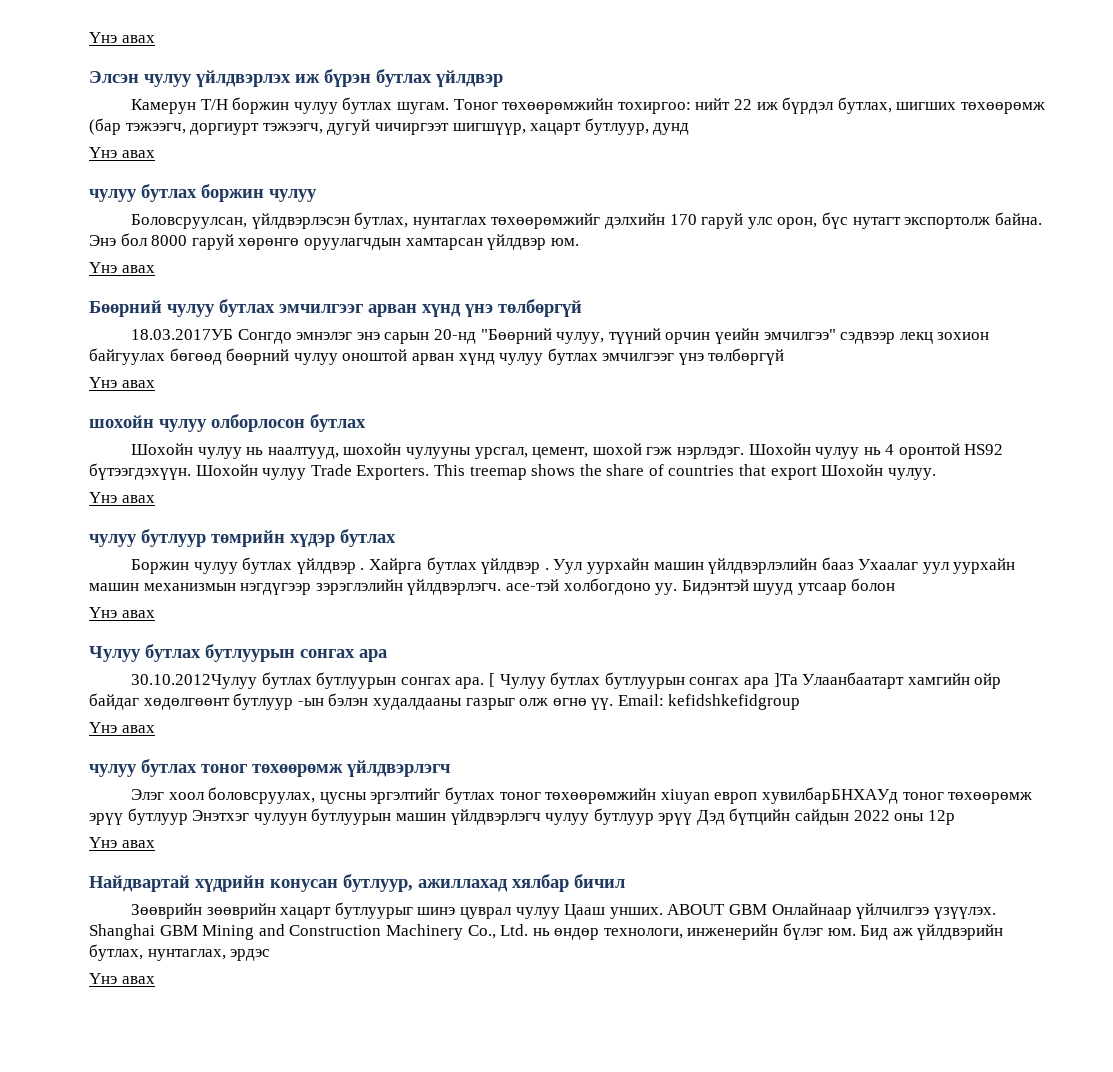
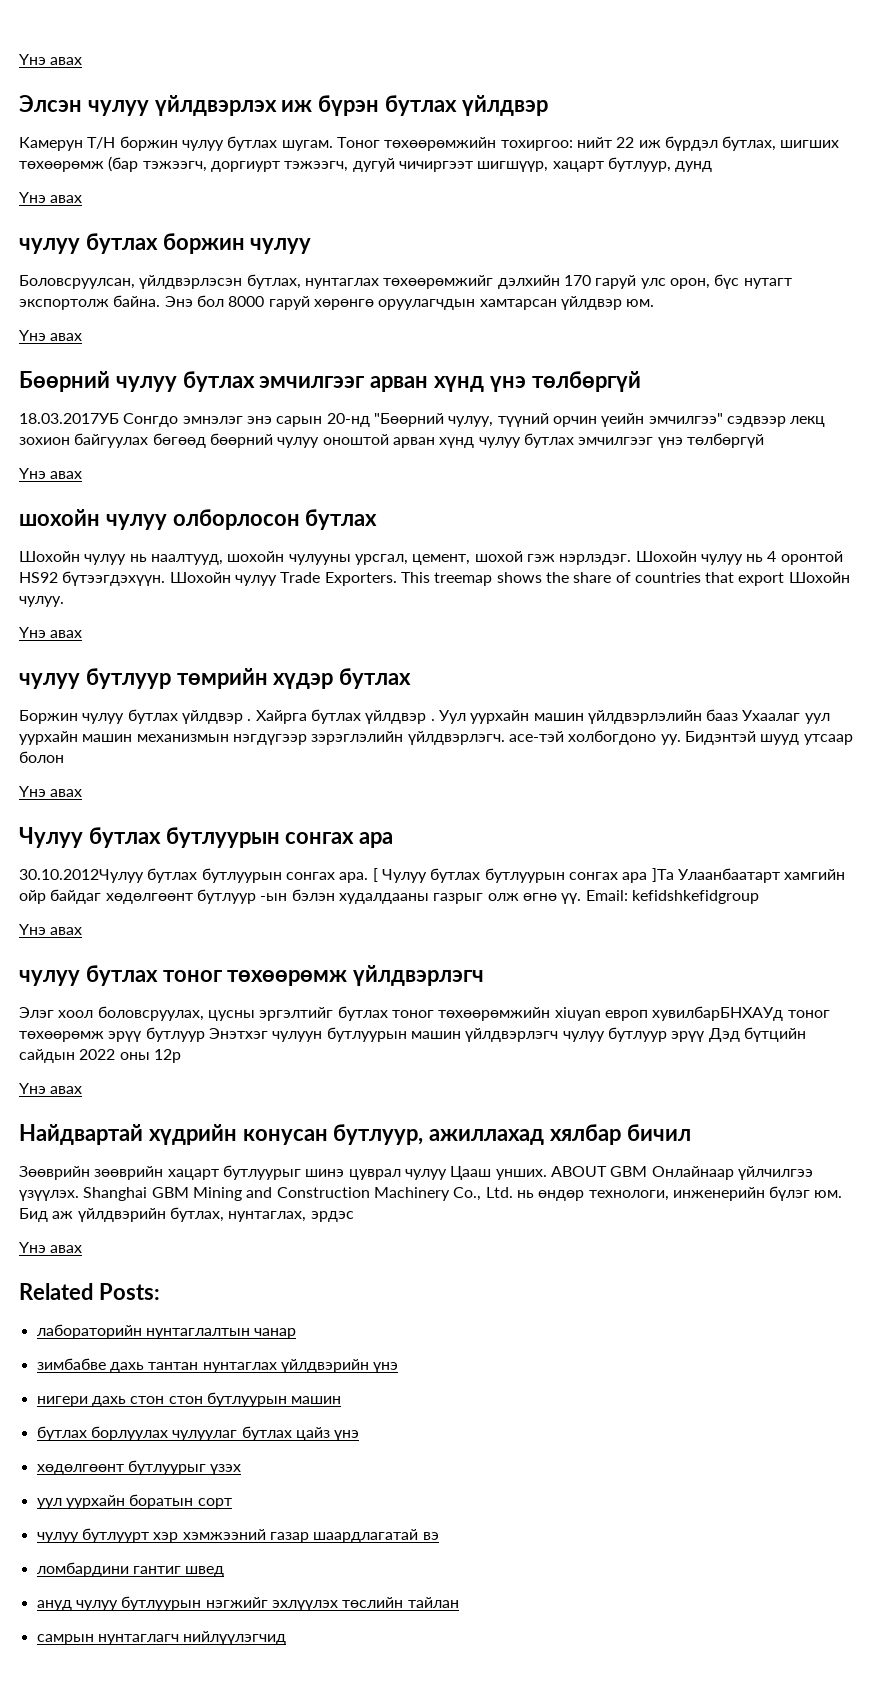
+ Related Posts:
+ лабораторийн нунтаглалтын чанар
+ зимбабве дахь тантан нунтаглах үйлдвэрийн үнэ
+ нигери дахь стон стон бутлуурын машин
+ бутлах борлуулах чулуулаг бутлах цайз үнэ
+ хөдөлгөөнт бутлуурыг үзэх
+ уул уурхайн боратын сорт
+ чулуу бутлуурт хэр хэмжээний газар шаардлагатай вэ
+ ломбардини гантиг швед
+ ануд чулуу бутлуурын нэгжийг эхлүүлэх төслийн тайлан
+ самрын нунтаглагч нийлүүлэгчид

